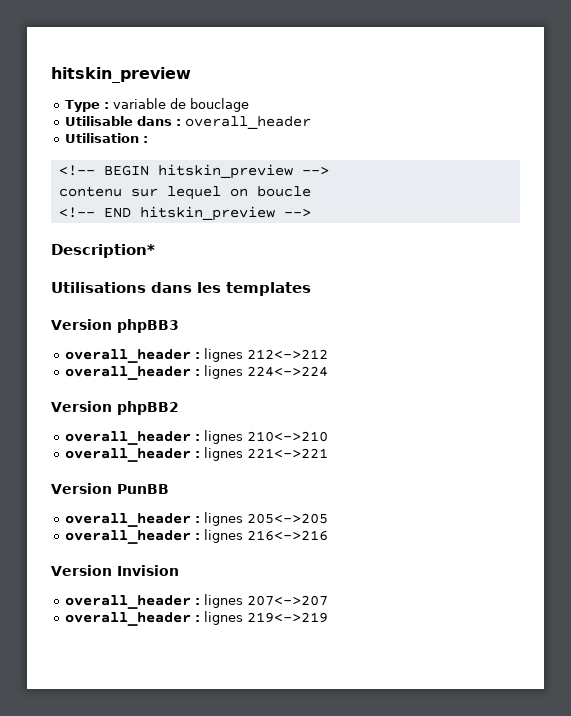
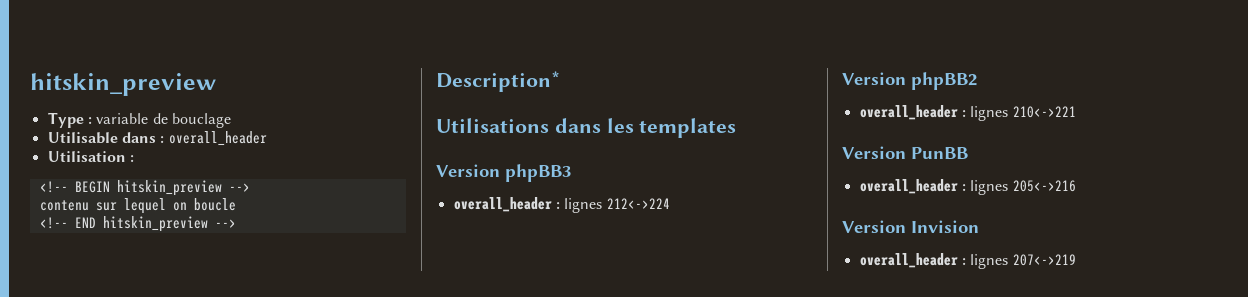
- overall_header : lignes 212<->212
- overall_header : lignes 224<->224
+ overall_header : lignes 212<->224
- overall_header : lignes 210<->210
- overall_header : lignes 221<->221
+ overall_header : lignes 210<->221
- overall_header : lignes 205<->205
- overall_header : lignes 216<->216
+ overall_header : lignes 205<->216
- overall_header : lignes 207<->207
- overall_header : lignes 219<->219
+ overall_header : lignes 207<->219

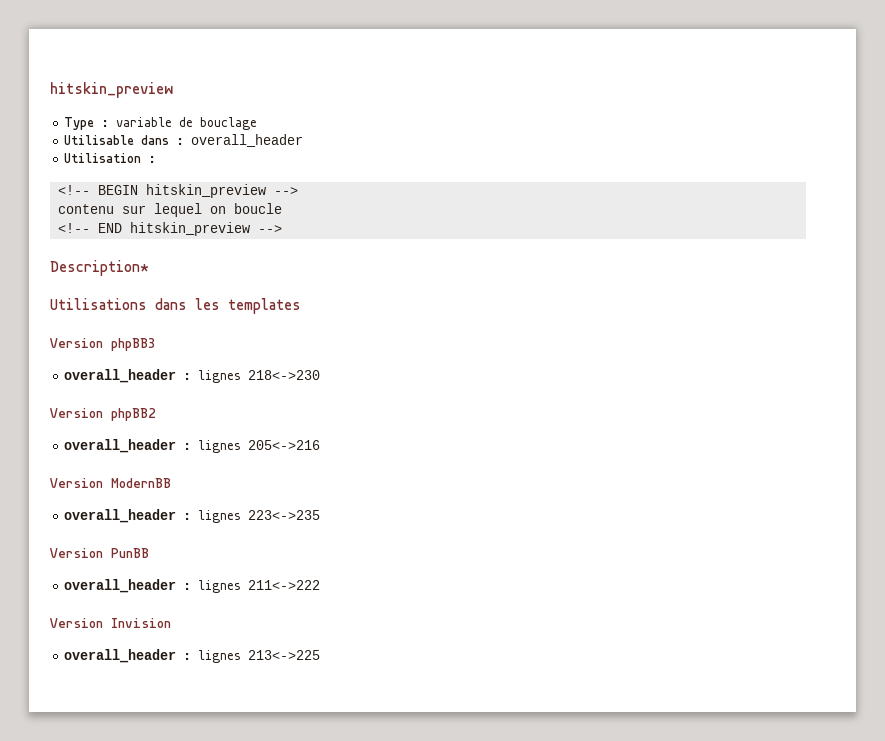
- overall_header : lignes 212<->224
+ overall_header : lignes 218<->230
- overall_header : lignes 210<->221
+ overall_header : lignes 205<->216
+ Version ModernBB
+ overall_header : lignes 223<->235
- overall_header : lignes 205<->216
+ overall_header : lignes 211<->222
- overall_header : lignes 207<->219
+ overall_header : lignes 213<->225

